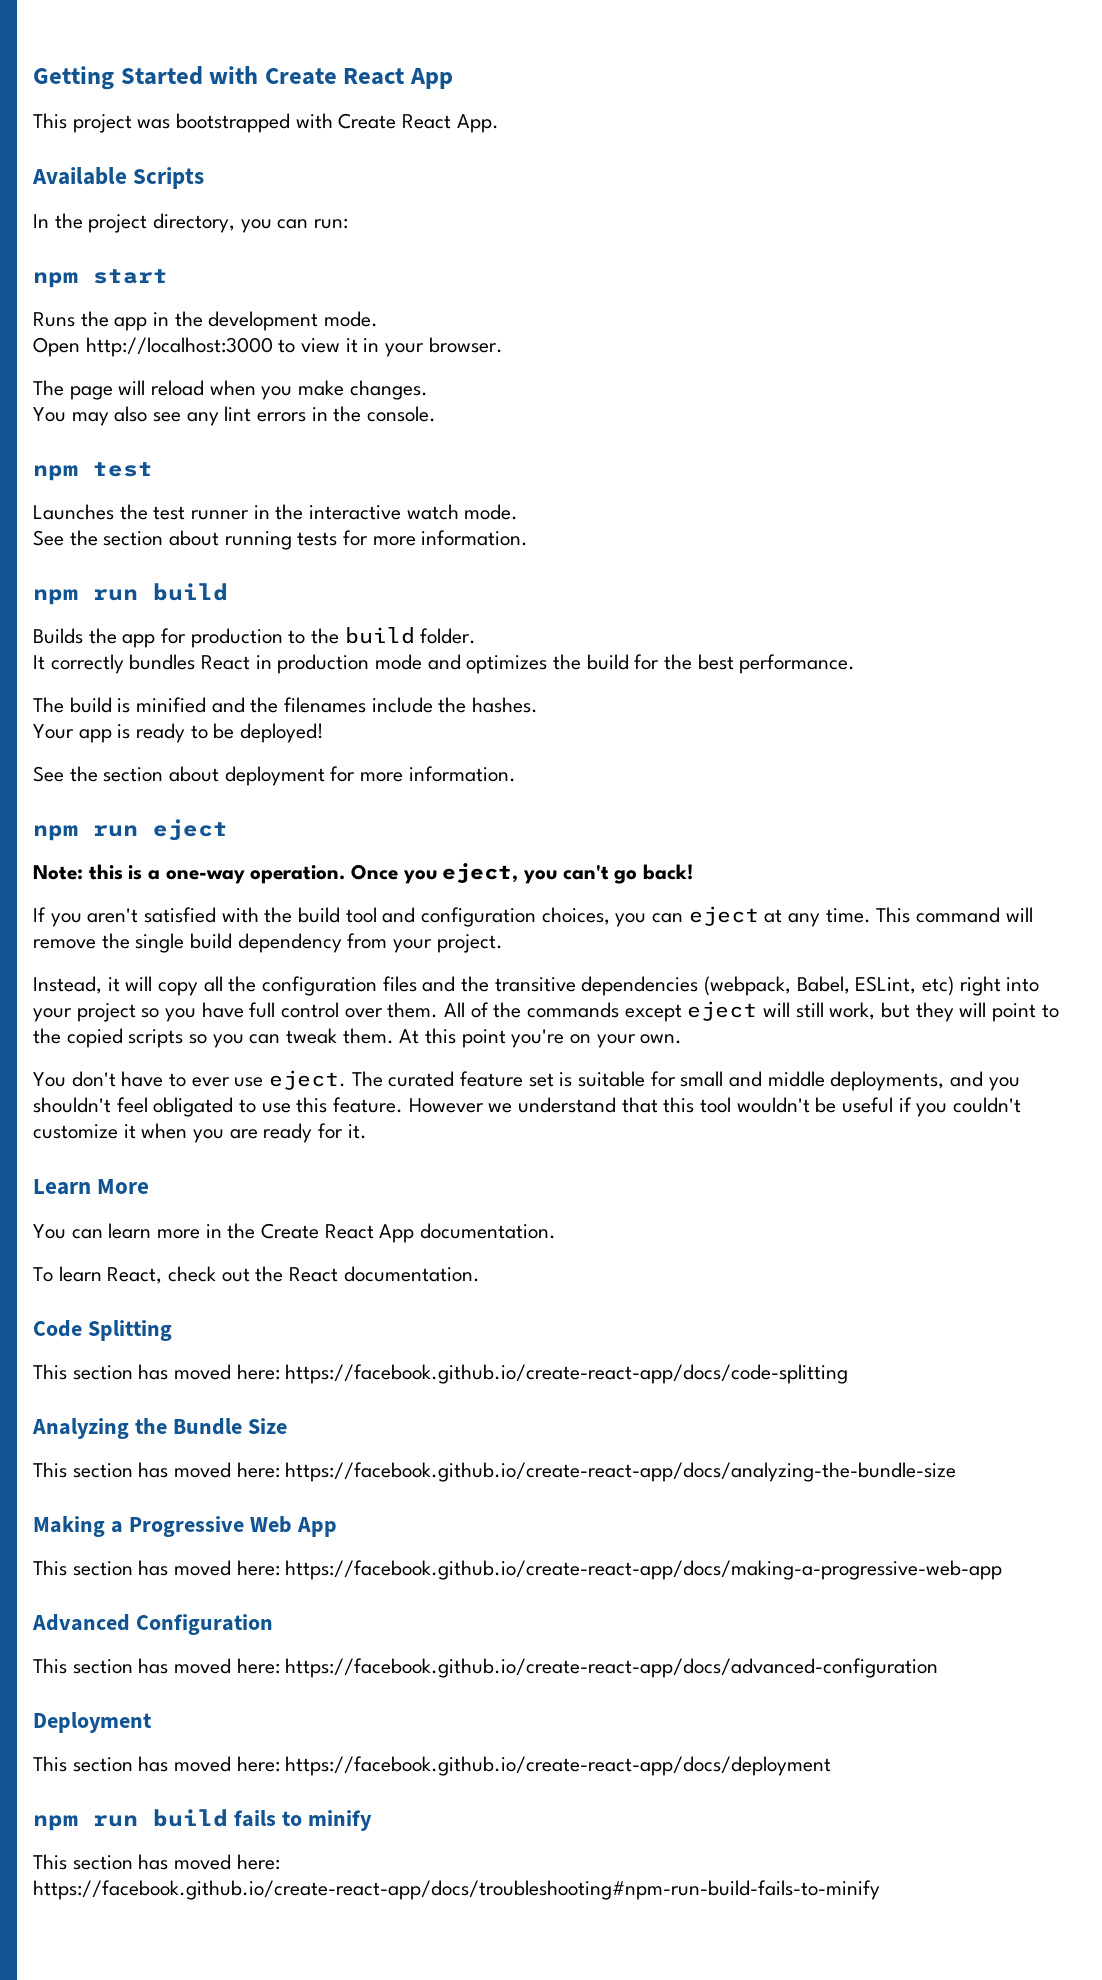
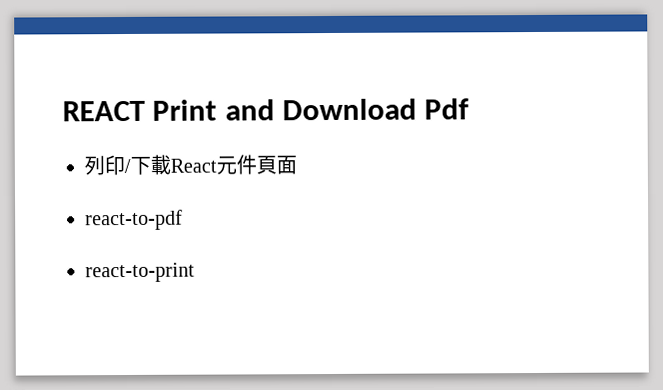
- Getting Started with Create React App
- This project was bootstrapped with Create React App.
- Available Scripts
- In the project directory, you can run:
- npm start
- Runs the app in the development mode.
- Open http://localhost:3000 to view it in your browser.
- The page will reload when you make changes.
- You may also see any lint errors in the console.
- npm test
- Launches the test runner in the interactive watch mode.
- See the section about running tests for more information.
- npm run build
- Builds the app for production to the build folder.
- It correctly bundles React in production mode and optimizes the build for the best performance.
- The build is minified and the filenames include the hashes.
- Your app is ready to be deployed!
- See the section about deployment for more information.
- npm run eject
- Note: this is a one-way operation. Once you eject, you can't go back!
- If you aren't satisfied with the build tool and configuration choices, you can eject at any time. This command will remove the single build dependency from your project.
- Instead, it will copy all the configuration files and the transitive dependencies (webpack, Babel, ESLint, etc) right into your project so you have full control over them. All of the commands except eject will still work, but they will point to the copied scripts so you can tweak them. At this point you're on your own.
- You don't have to ever use eject. The curated feature set is suitable for small and middle deployments, and you shouldn't feel obligated to use this feature. However we understand that this tool wouldn't be useful if you couldn't customize it when you are ready for it.
- Learn More
- You can learn more in the Create React App documentation.
- To learn React, check out the React documentation.
- Code Splitting
- This section has moved here: https://facebook.github.io/create-react-app/docs/code-splitting
- Analyzing the Bundle Size
- This section has moved here: https://facebook.github.io/create-react-app/docs/analyzing-the-bundle-size
- Making a Progressive Web App
- This section has moved here: https://facebook.github.io/create-react-app/docs/making-a-progressive-web-app
- Advanced Configuration
- This section has moved here: https://facebook.github.io/create-react-app/docs/advanced-configuration
- Deployment
- This section has moved here: https://facebook.github.io/create-react-app/docs/deployment
- npm run build fails to minify
- This section has moved here: https://facebook.github.io/create-react-app/docs/troubleshooting#npm-run-build-fails-to-minify
+ REACT Print and Download Pdf
+ 列印/下載React元件頁面
+ react-to-pdf
+ react-to-print

